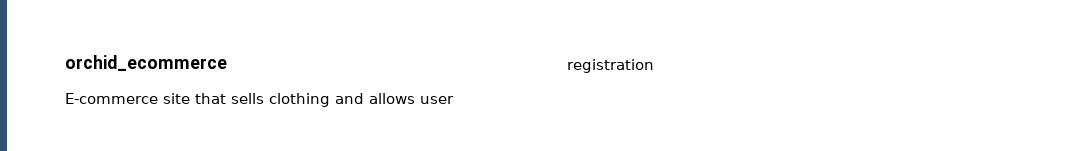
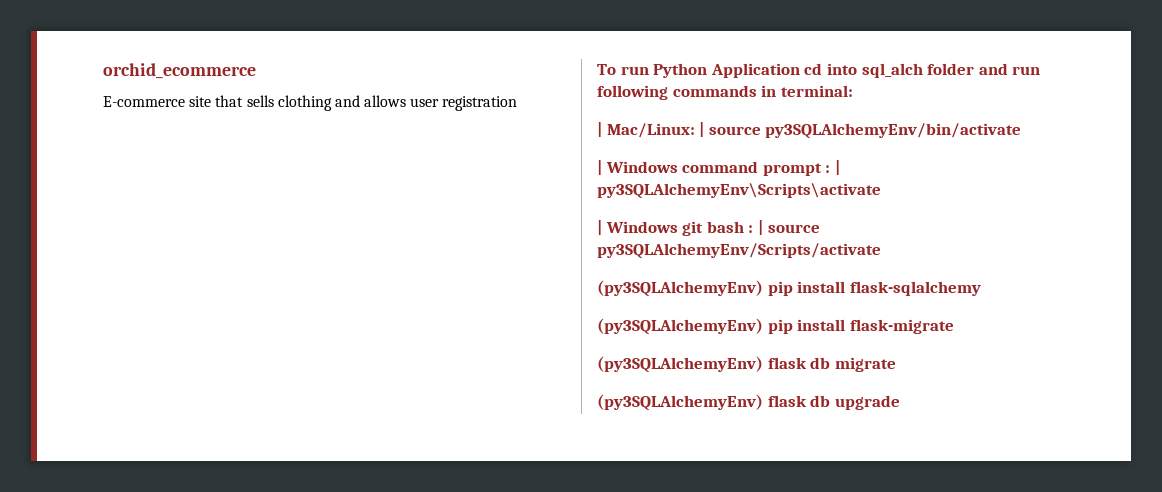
+ To run Python Application cd into sql_alch folder and run following commands in terminal:
+ | Mac/Linux: | source py3SQLAlchemyEnv/bin/activate
+ | Windows command prompt : | py3SQLAlchemyEnv\Scripts\activate
+ | Windows git bash : | source py3SQLAlchemyEnv/Scripts/activate
+ (py3SQLAlchemyEnv) pip install flask-sqlalchemy
+ (py3SQLAlchemyEnv) pip install flask-migrate
+ (py3SQLAlchemyEnv) flask db migrate
+ (py3SQLAlchemyEnv) flask db upgrade

